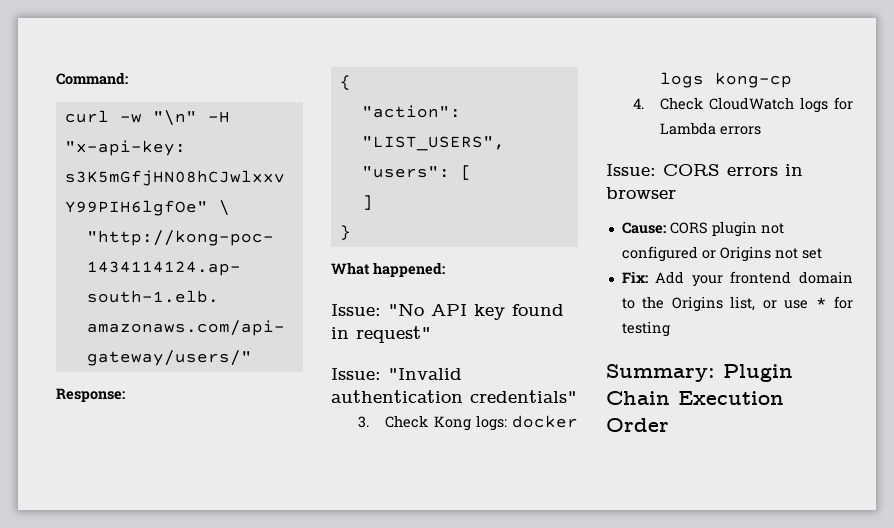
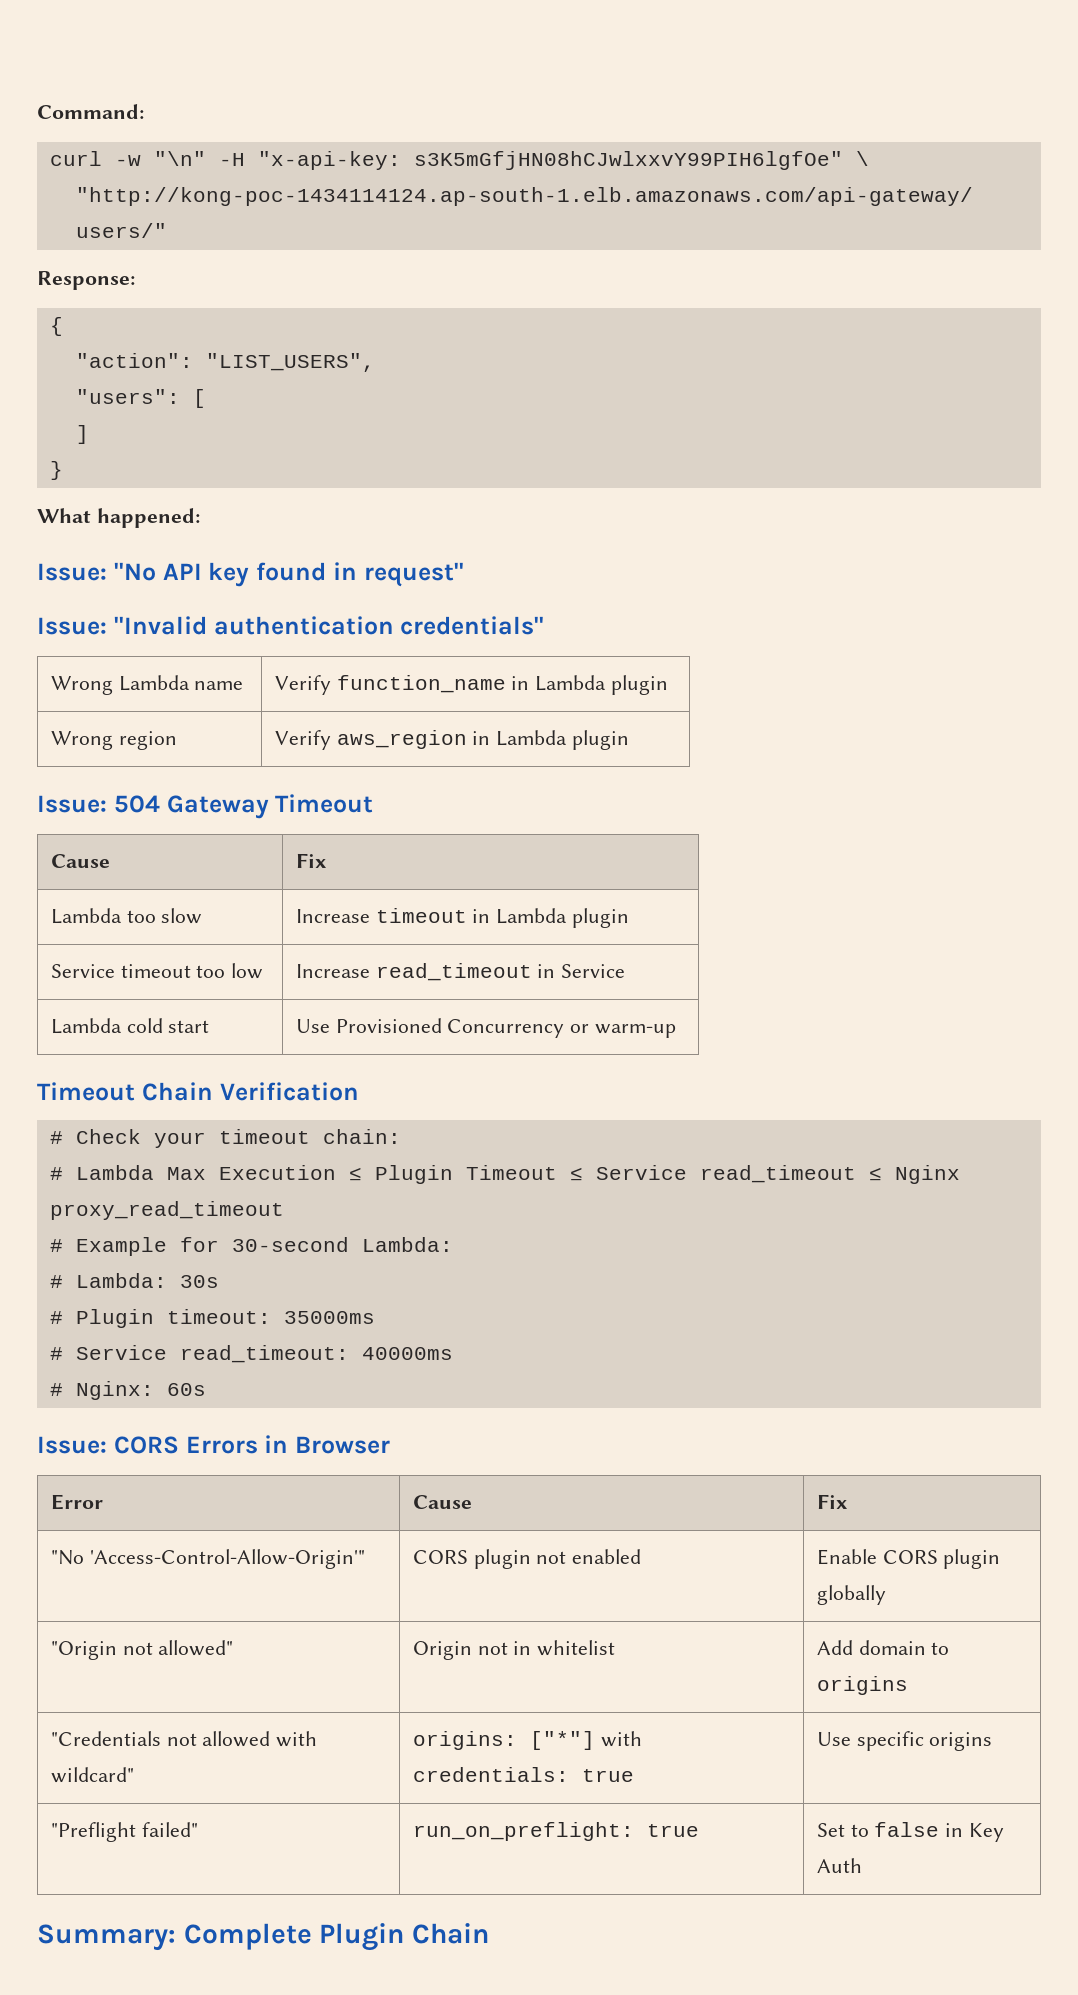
- 3. Check Kong logs: docker logs kong-cp
- 4. Check CloudWatch logs for Lambda errors
- Issue: CORS errors in browser
- Cause: CORS plugin not configured or Origins not set
- Fix: Add your frontend domain to the Origins list, or use * for testing
+ Wrong Lambda name | Verify function_name in Lambda plugin
+ Wrong region | Verify aws_region in Lambda plugin
+ Issue: 504 Gateway Timeout
+ Cause | Fix
+ Lambda too slow | Increase timeout in Lambda plugin
+ Service timeout too low | Increase read_timeout in Service
+ Lambda cold start | Use Provisioned Concurrency or warm-up
+ Timeout Chain Verification
+ # Check your timeout chain:
+ # Lambda Max Execution ≤ Plugin Timeout ≤ Service read_timeout ≤ Nginx proxy_read_timeout
+ # Example for 30-second Lambda:
+ # Lambda: 30s
+ # Plugin timeout: 35000ms
+ # Service read_timeout: 40000ms
+ # Nginx: 60s
+ Issue: CORS Errors in Browser
+ Error | Cause | Fix
+ "No 'Access-Control-Allow-Origin'" | CORS plugin not enabled | Enable CORS plugin globally
+ "Origin not allowed" | Origin not in whitelist | Add domain to origins
+ "Credentials not allowed with wildcard" | origins: ["*"] with credentials: true | Use specific origins
+ "Preflight failed" | run_on_preflight: true | Set to false in Key Auth
- Summary: Plugin Chain Execution Order
+ Summary: Complete Plugin Chain

